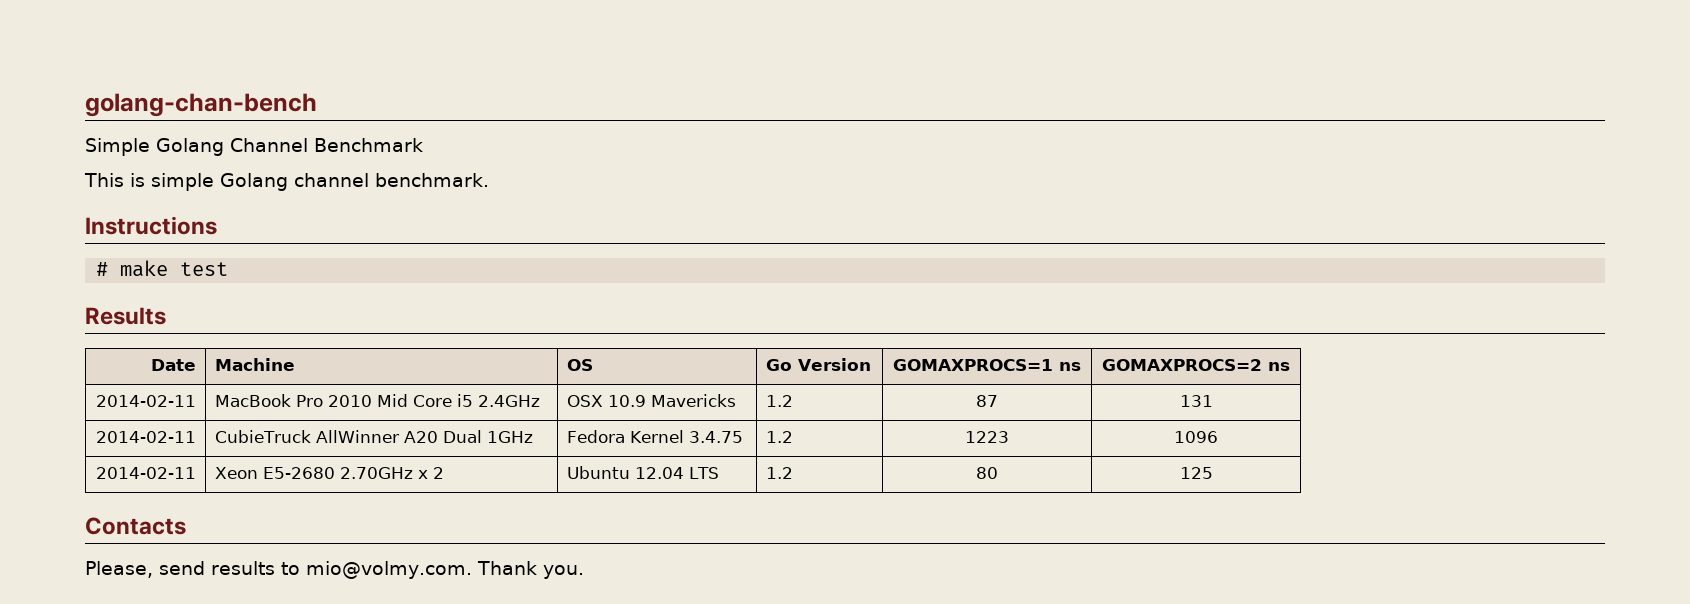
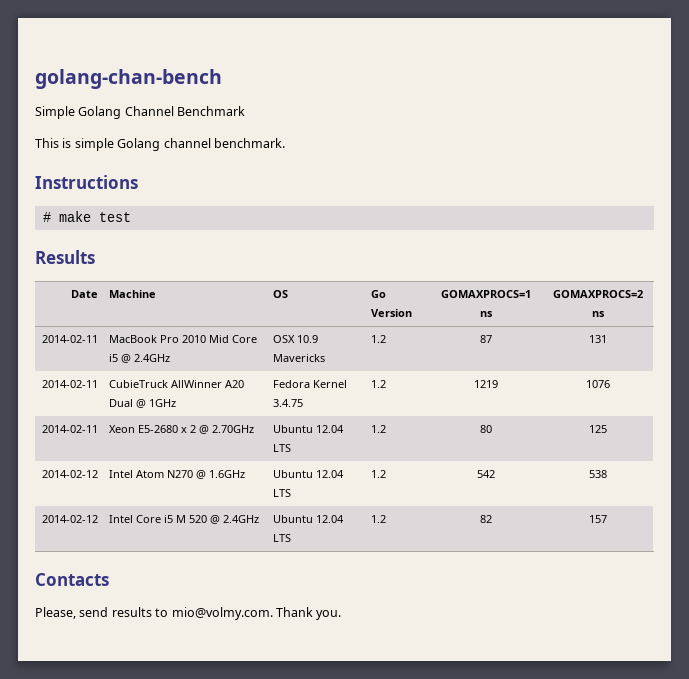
- 2014-02-11 | MacBook Pro 2010 Mid Core i5 2.4GHz | OSX 10.9 Mavericks | 1.2 | 87 | 131
+ 2014-02-11 | MacBook Pro 2010 Mid Core i5 @ 2.4GHz | OSX 10.9 Mavericks | 1.2 | 87 | 131
- 2014-02-11 | CubieTruck AllWinner A20 Dual 1GHz | Fedora Kernel 3.4.75 | 1.2 | 1223 | 1096
+ 2014-02-11 | CubieTruck AllWinner A20 Dual @ 1GHz | Fedora Kernel 3.4.75 | 1.2 | 1219 | 1076
- 2014-02-11 | Xeon E5-2680 2.70GHz x 2 | Ubuntu 12.04 LTS | 1.2 | 80 | 125
+ 2014-02-11 | Xeon E5-2680 x 2 @ 2.70GHz | Ubuntu 12.04 LTS | 1.2 | 80 | 125
+ 2014-02-12 | Intel Atom N270 @ 1.6GHz | Ubuntu 12.04 LTS | 1.2 | 542 | 538
+ 2014-02-12 | Intel Core i5 M 520 @ 2.4GHz | Ubuntu 12.04 LTS | 1.2 | 82 | 157

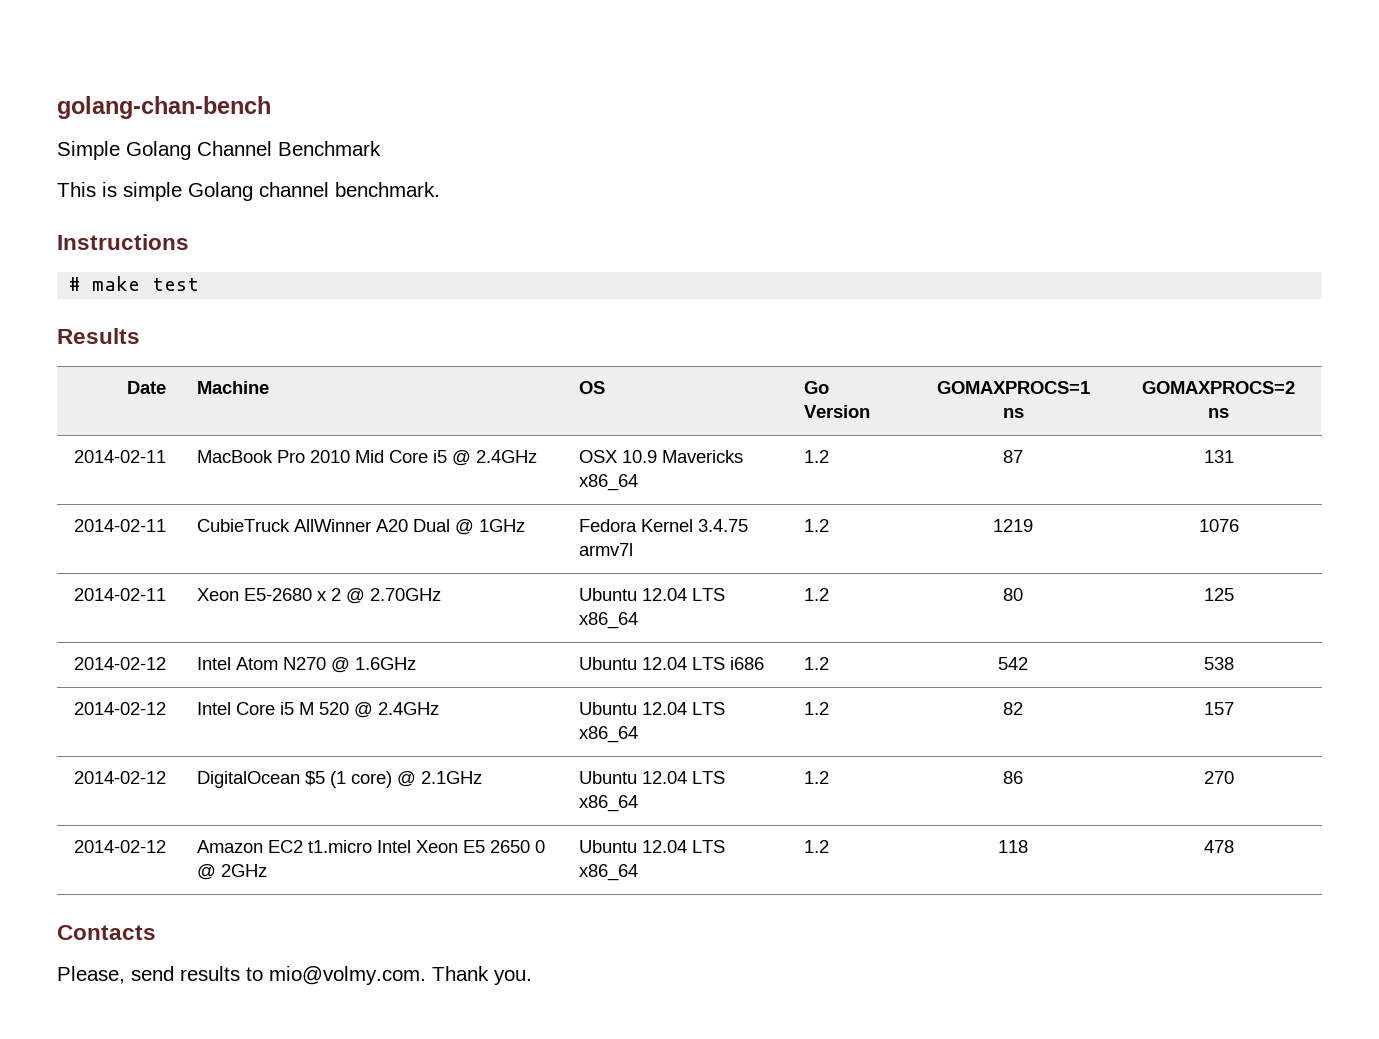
- 2014-02-11 | MacBook Pro 2010 Mid Core i5 @ 2.4GHz | OSX 10.9 Mavericks | 1.2 | 87 | 131
+ 2014-02-11 | MacBook Pro 2010 Mid Core i5 @ 2.4GHz | OSX 10.9 Mavericks x86_64 | 1.2 | 87 | 131
- 2014-02-11 | CubieTruck AllWinner A20 Dual @ 1GHz | Fedora Kernel 3.4.75 | 1.2 | 1219 | 1076
+ 2014-02-11 | CubieTruck AllWinner A20 Dual @ 1GHz | Fedora Kernel 3.4.75 armv7l | 1.2 | 1219 | 1076
- 2014-02-11 | Xeon E5-2680 x 2 @ 2.70GHz | Ubuntu 12.04 LTS | 1.2 | 80 | 125
+ 2014-02-11 | Xeon E5-2680 x 2 @ 2.70GHz | Ubuntu 12.04 LTS x86_64 | 1.2 | 80 | 125
- 2014-02-12 | Intel Atom N270 @ 1.6GHz | Ubuntu 12.04 LTS | 1.2 | 542 | 538
+ 2014-02-12 | Intel Atom N270 @ 1.6GHz | Ubuntu 12.04 LTS i686 | 1.2 | 542 | 538
- 2014-02-12 | Intel Core i5 M 520 @ 2.4GHz | Ubuntu 12.04 LTS | 1.2 | 82 | 157
+ 2014-02-12 | Intel Core i5 M 520 @ 2.4GHz | Ubuntu 12.04 LTS x86_64 | 1.2 | 82 | 157
+ 2014-02-12 | DigitalOcean $5 (1 core) @ 2.1GHz | Ubuntu 12.04 LTS x86_64 | 1.2 | 86 | 270
+ 2014-02-12 | Amazon EC2 t1.micro Intel Xeon E5 2650 0 @ 2GHz | Ubuntu 12.04 LTS x86_64 | 1.2 | 118 | 478

